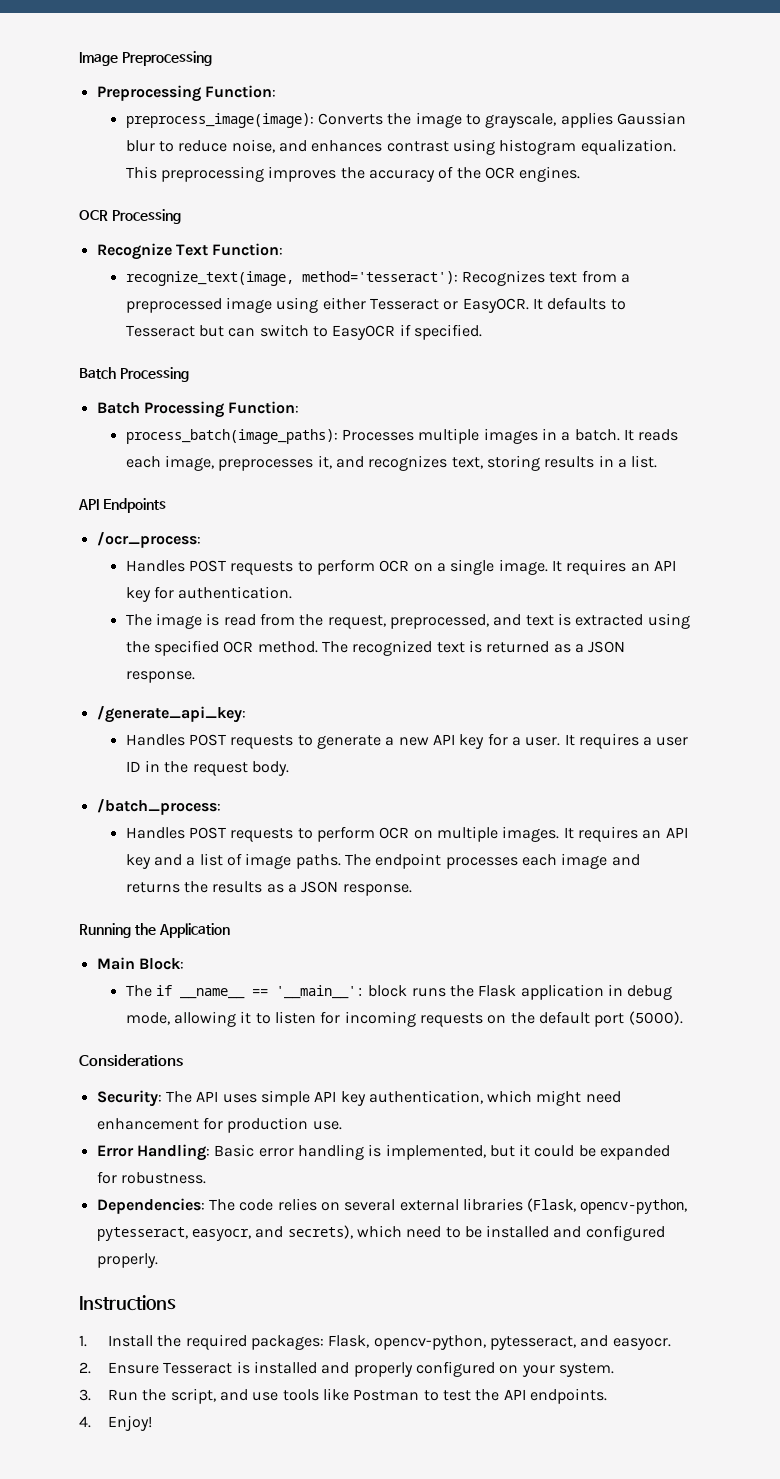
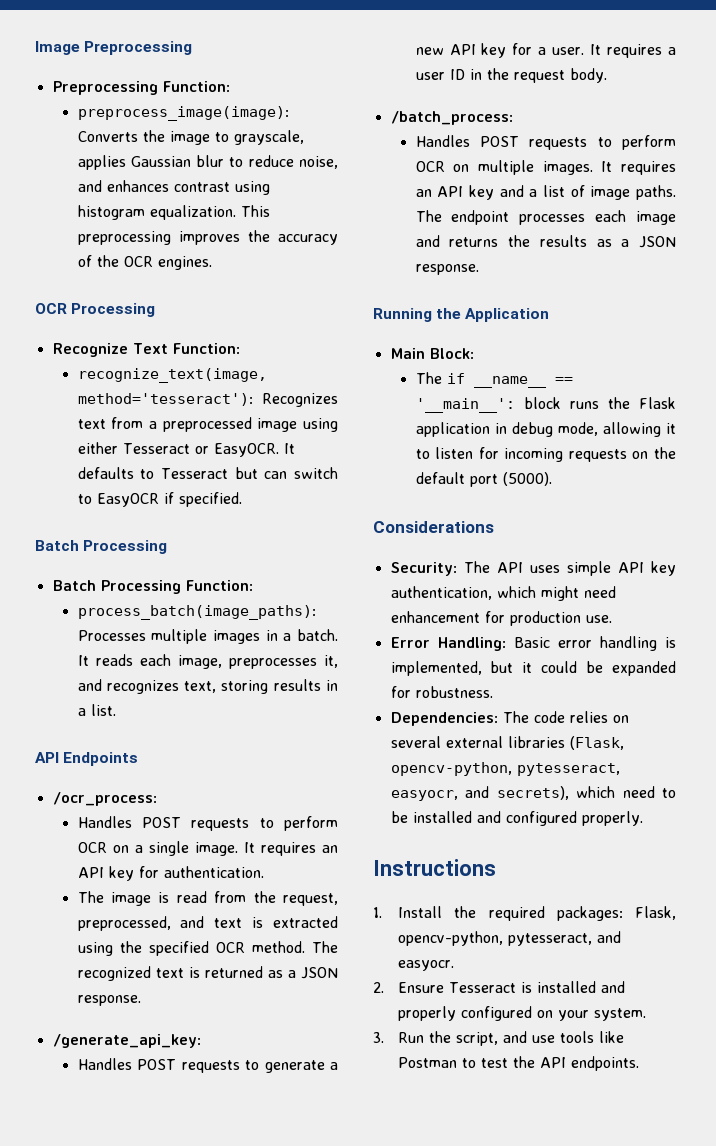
- 4. Enjoy!

